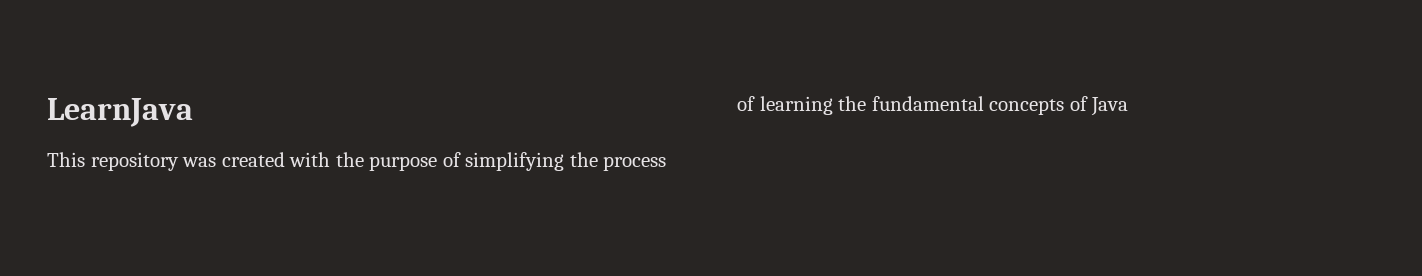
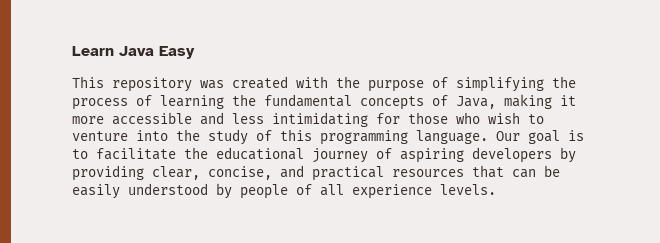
- LearnJava
+ Learn Java Easy
- This repository was created with the purpose of simplifying the process of learning the fundamental concepts of Java
+ This repository was created with the purpose of simplifying the process of learning the fundamental concepts of Java, making it more accessible and less intimidating for those who wish to venture into the study of this programming language. Our goal is to facilitate the educational journey of aspiring developers by providing clear, concise, and practical resources that can be easily understood by people of all experience levels.

